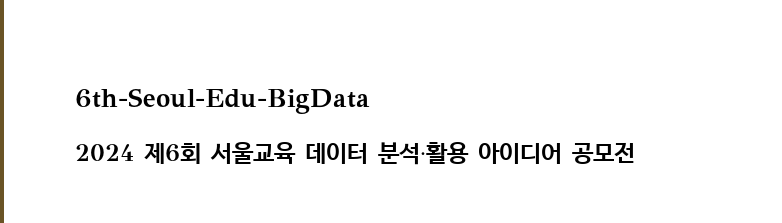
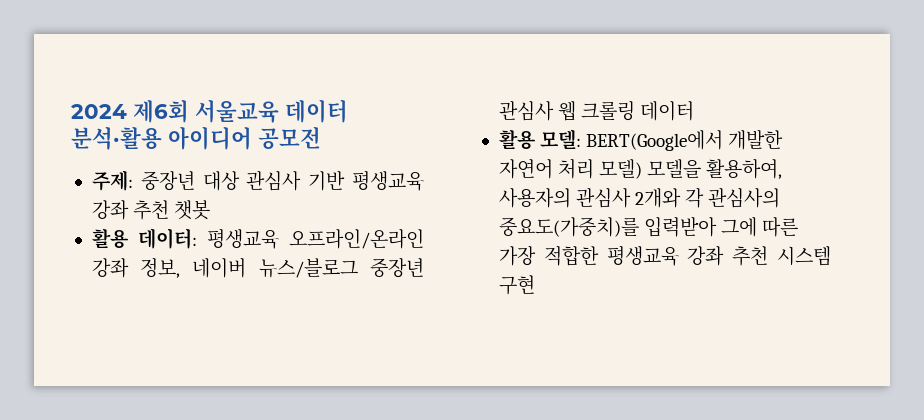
- 6th-Seoul-Edu-BigData
+ 주제: 중장년 대상 관심사 기반 평생교육 강좌 추천 챗봇
+ 활용 데이터: 평생교육 오프라인/온라인 강좌 정보, 네이버 뉴스/블로그 중장년 관심사 웹 크롤링 데이터
+ 활용 모델: BERT(Google에서 개발한 자연어 처리 모델) 모델을 활용하여, 사용자의 관심사 2개와 각 관심사의 중요도(가중치)를 입력받아 그에 따른 가장 적합한 평생교육 강좌 추천 시스템 구현

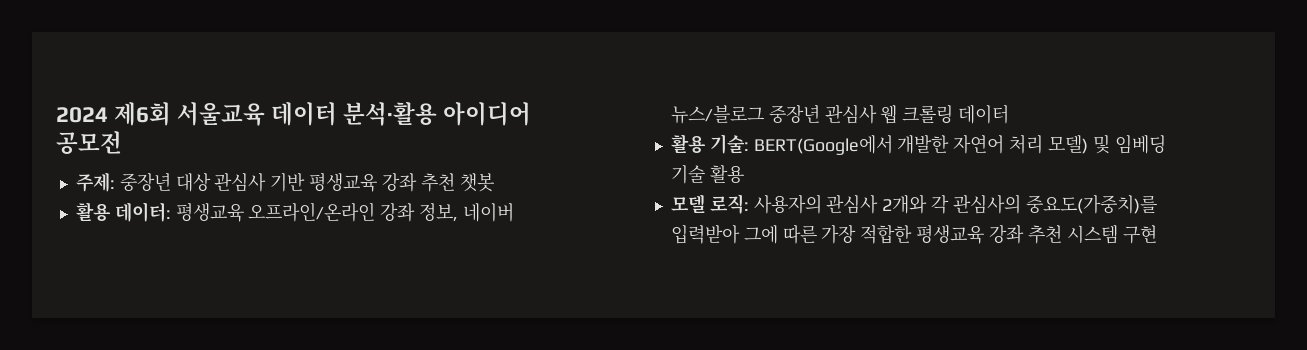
- 활용 모델: BERT(Google에서 개발한 자연어 처리 모델) 모델을 활용하여, 사용자의 관심사 2개와 각 관심사의 중요도(가중치)를 입력받아 그에 따른 가장 적합한 평생교육 강좌 추천 시스템 구현
+ 활용 기술: BERT(Google에서 개발한 자연어 처리 모델) 및 임베딩 기술 활용
+ 모델 로직: 사용자의 관심사 2개와 각 관심사의 중요도(가중치)를 입력받아 그에 따른 가장 적합한 평생교육 강좌 추천 시스템 구현

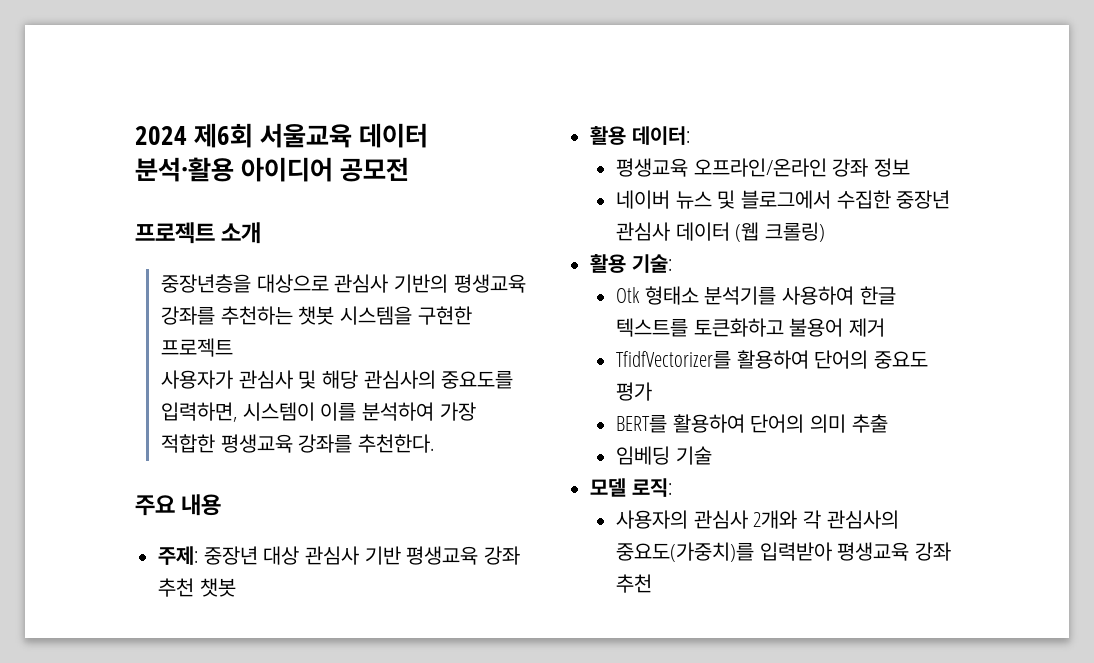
+ 프로젝트 소개
+ 중장년층을 대상으로 관심사 기반의 평생교육 강좌를 추천하는 챗봇 시스템을 구현한 프로젝트
+ 사용자가 관심사 및 해당 관심사의 중요도를 입력하면, 시스템이 이를 분석하여 가장 적합한 평생교육 강좌를 추천한다.
+ 주요 내용
- 활용 데이터: 평생교육 오프라인/온라인 강좌 정보, 네이버 뉴스/블로그 중장년 관심사 웹 크롤링 데이터
+ 활용 데이터:
+ 평생교육 오프라인/온라인 강좌 정보
+ 네이버 뉴스 및 블로그에서 수집한 중장년 관심사 데이터 (웹 크롤링)
- 활용 기술: BERT(Google에서 개발한 자연어 처리 모델) 및 임베딩 기술 활용
+ 활용 기술:
+ Otk 형태소 분석기를 사용하여 한글 텍스트를 토큰화하고 불용어 제거
+ TfidfVectorizer를 활용하여 단어의 중요도 평가
+ BERT를 활용하여 단어의 의미 추출
+ 임베딩 기술
- 모델 로직: 사용자의 관심사 2개와 각 관심사의 중요도(가중치)를 입력받아 그에 따른 가장 적합한 평생교육 강좌 추천 시스템 구현
+ 모델 로직:
+ 사용자의 관심사 2개와 각 관심사의 중요도(가중치)를 입력받아 평생교육 강좌 추천

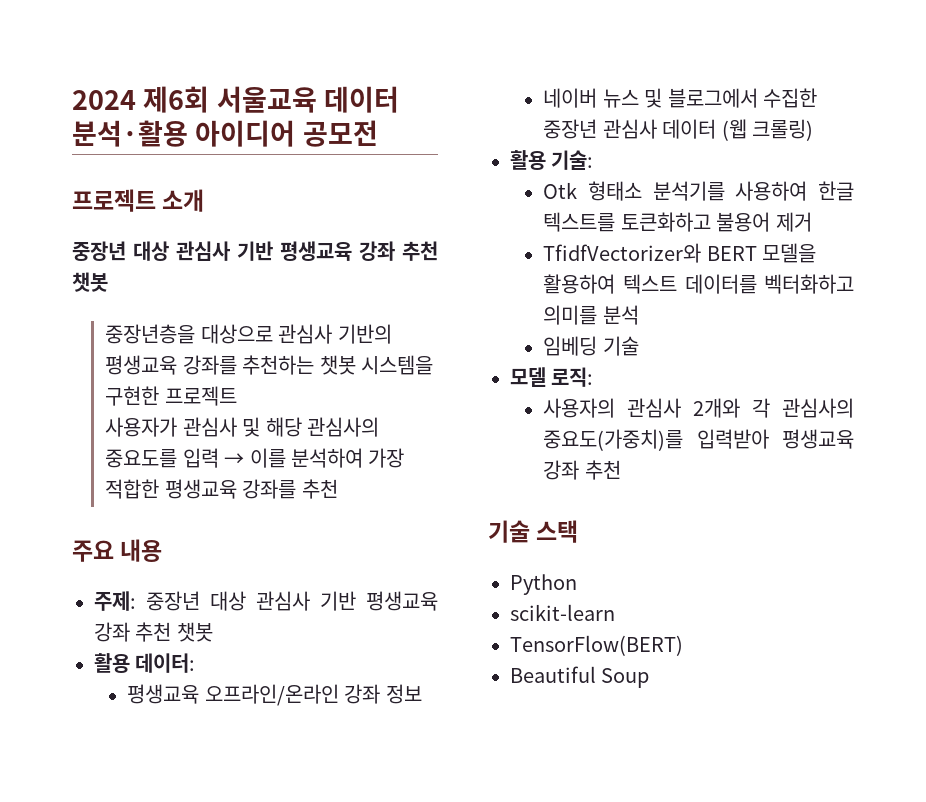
  프로젝트 소개
+ 중장년 대상 관심사 기반 평생교육 강좌 추천 챗봇
- 사용자가 관심사 및 해당 관심사의 중요도를 입력하면, 시스템이 이를 분석하여 가장 적합한 평생교육 강좌를 추천한다.
+ 사용자가 관심사 및 해당 관심사의 중요도를 입력 → 이를 분석하여 가장 적합한 평생교육 강좌를 추천
- TfidfVectorizer를 활용하여 단어의 중요도 평가
- BERT를 활용하여 단어의 의미 추출
+ TfidfVectorizer와 BERT 모델을 활용하여 텍스트 데이터를 벡터화하고 의미를 분석
+ 기술 스택
+ Python
+ scikit-learn
+ TensorFlow(BERT)
+ Beautiful Soup

